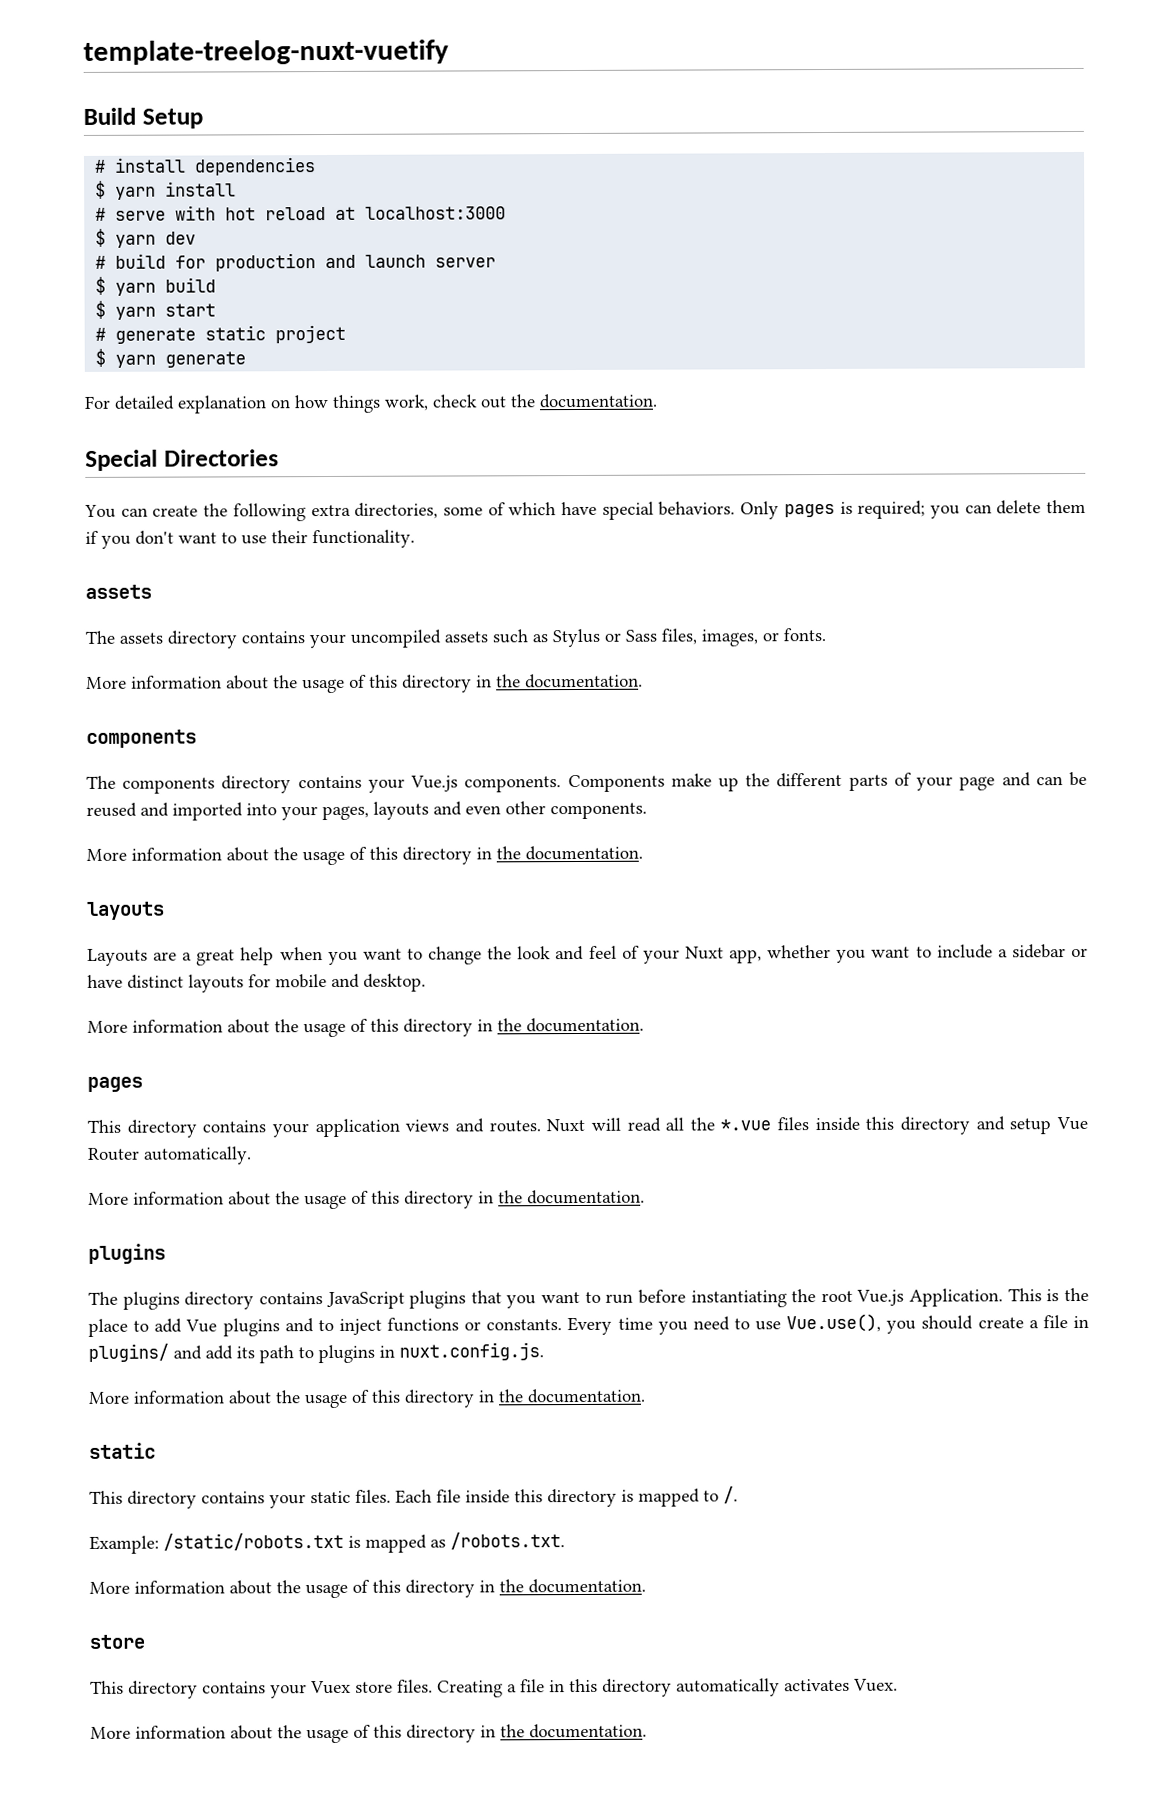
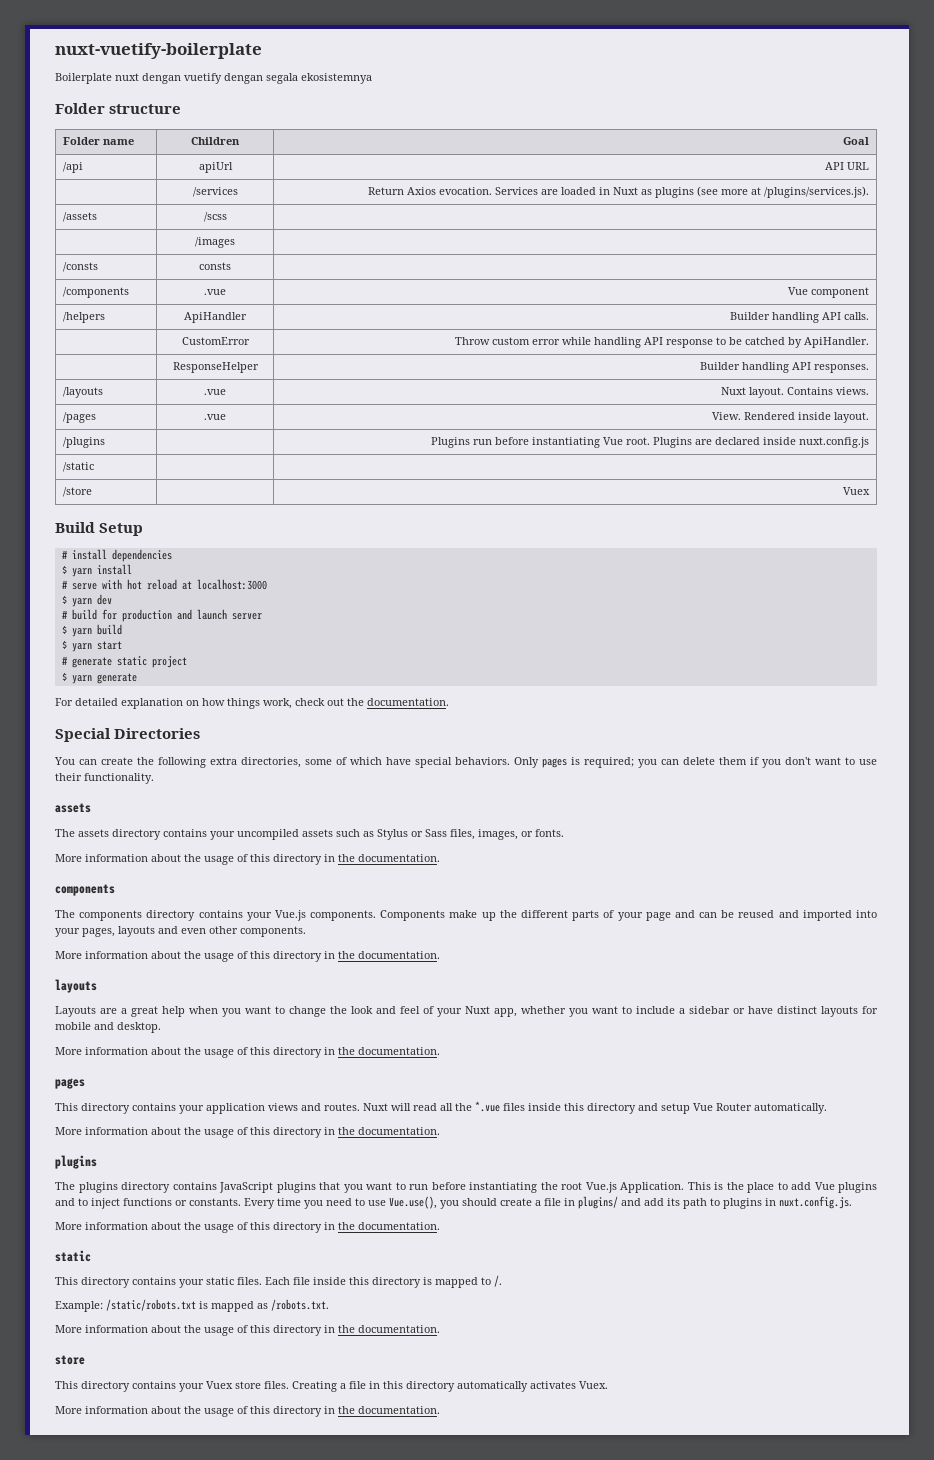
- template-treelog-nuxt-vuetify
+ nuxt-vuetify-boilerplate
+ Boilerplate nuxt dengan vuetify dengan segala ekosistemnya
+ Folder structure
+ Folder name | Children | Goal
+ /api | apiUrl | API URL
+ | /services | Return Axios evocation. Services are loaded in Nuxt as plugins (see more at /plugins/services.js).
+ /assets | /scss |
+ | /images |
+ /consts | consts |
+ /components | .vue | Vue component
+ /helpers | ApiHandler | Builder handling API calls.
+ | CustomError | Throw custom error while handling API response to be catched by ApiHandler.
+ | ResponseHelper | Builder handling API responses.
+ /layouts | .vue | Nuxt layout. Contains views.
+ /pages | .vue | View. Rendered inside layout.
+ /plugins | | Plugins run before instantiating Vue root. Plugins are declared inside nuxt.config.js
+ /static | |
+ /store | | Vuex

